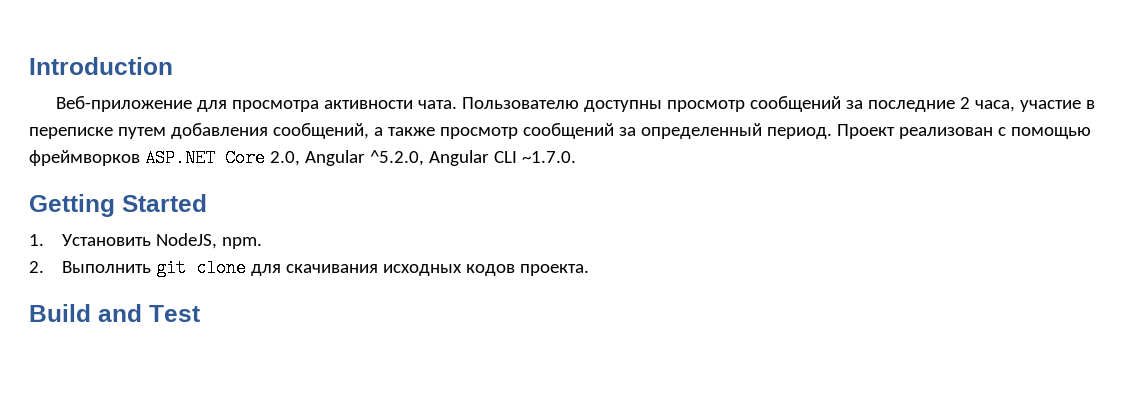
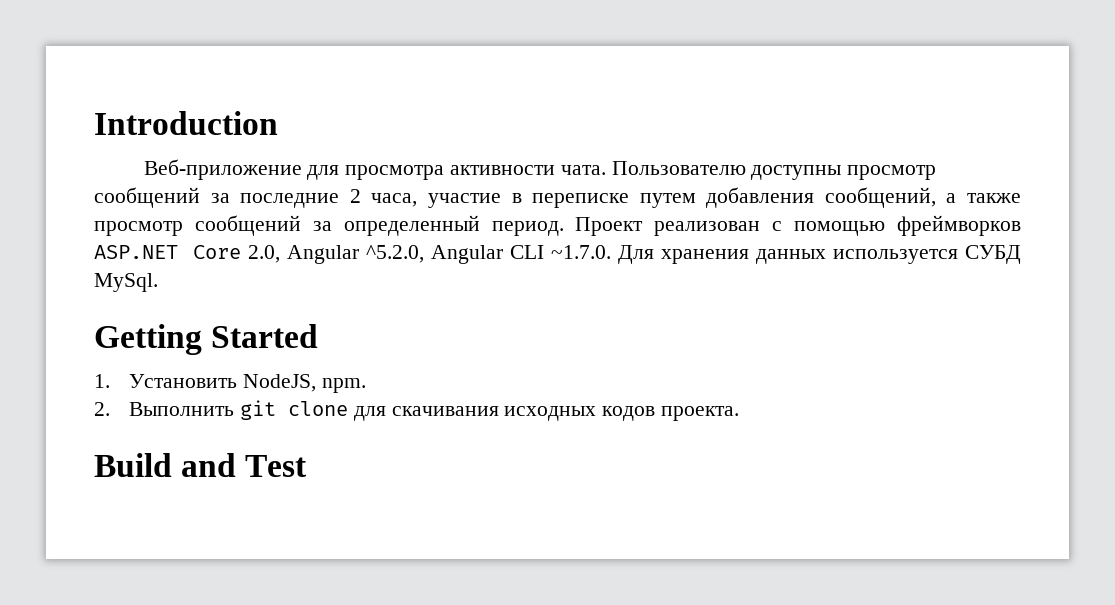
- Проект реализован с помощью фреймворков ASP.NET Core 2.0, Angular ^5.2.0, Angular CLI ~1.7.0.
+ Проект реализован с помощью фреймворков ASP.NET Core 2.0, Angular ^5.2.0, Angular CLI ~1.7.0. Для хранения данных используется СУБД MySql.

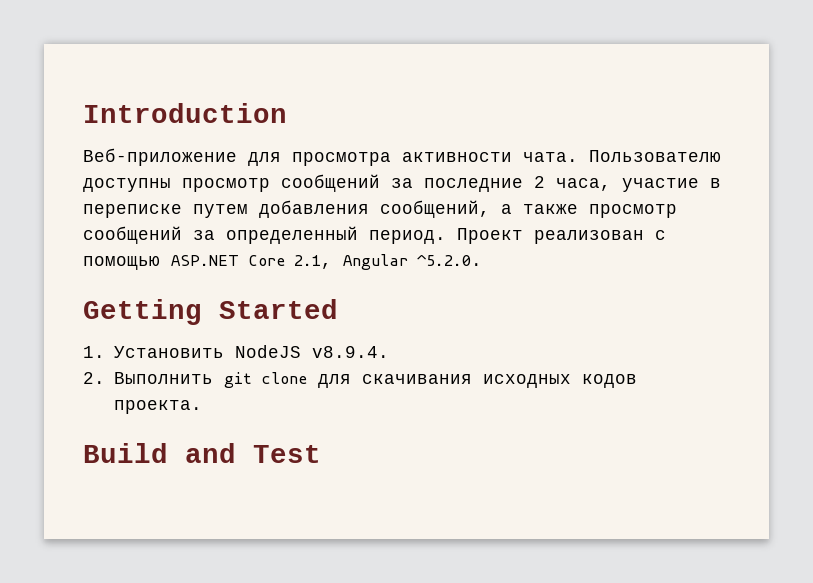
- Проект реализован с помощью фреймворков ASP.NET Core 2.0, Angular ^5.2.0, Angular CLI ~1.7.0. Для хранения данных используется СУБД MySql.
+ Проект реализован с помощью ASP.NET Core 2.1, Angular ^5.2.0.
- 1. Установить NodeJS, npm.
+ 1. Установить NodeJS v8.9.4.

